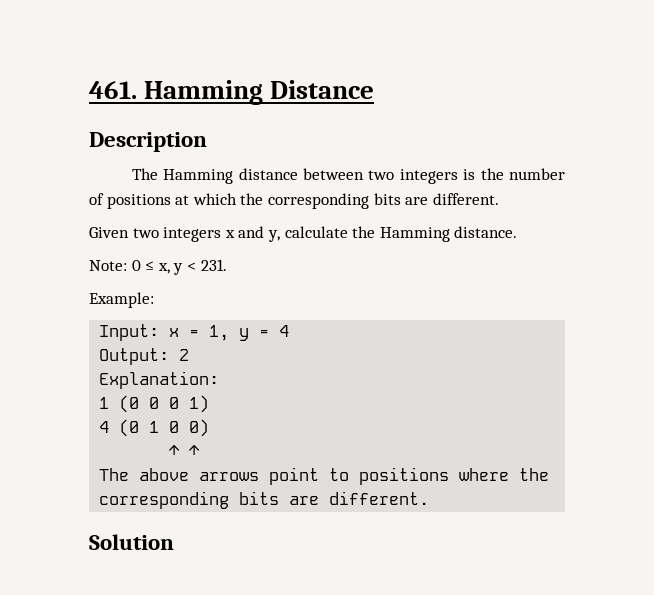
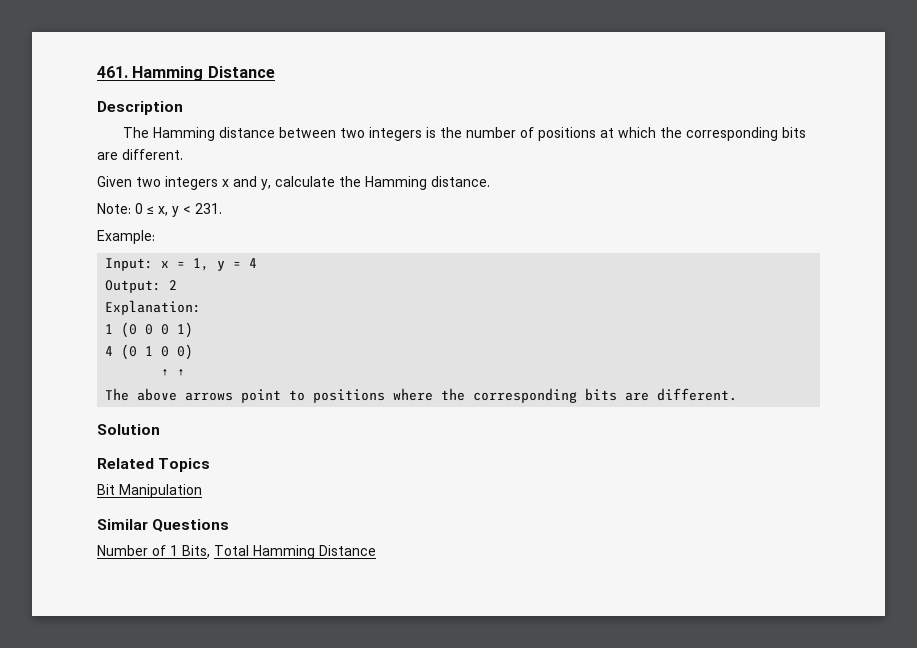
+ Related Topics
+ Bit Manipulation
+ Similar Questions
+ Number of 1 Bits, Total Hamming Distance

